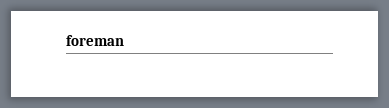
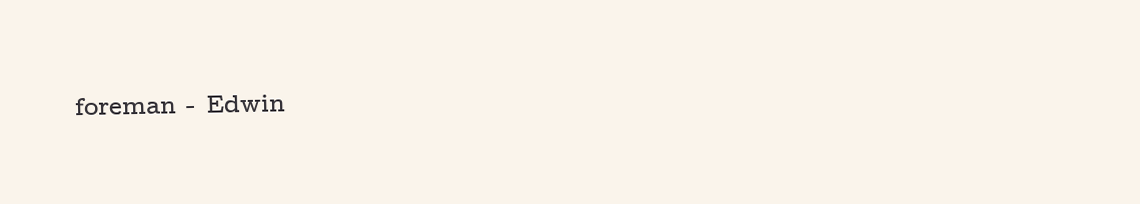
- foreman
+ foreman - Edwin

